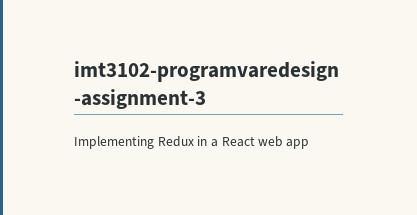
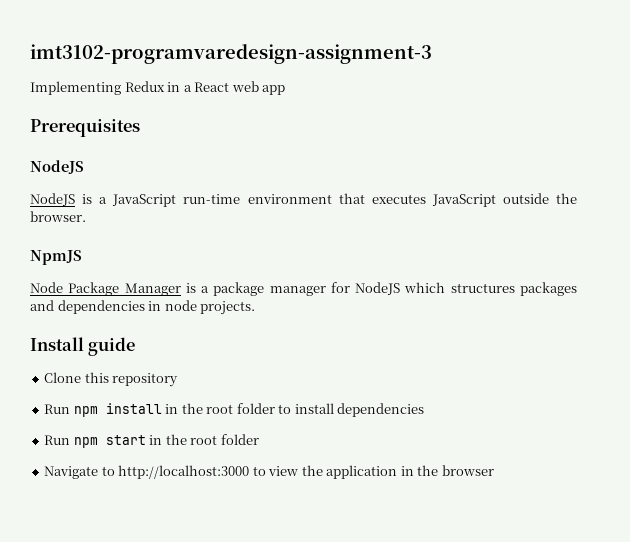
+ Prerequisites
+ NodeJS
+ NodeJS is a JavaScript run-time environment that executes JavaScript outside the browser.
+ NpmJS
+ Node Package Manager is a package manager for NodeJS which structures packages and dependencies in node projects.
+ Install guide
+ Clone this repository
+ Run npm install in the root folder to install dependencies
+ Run npm start in the root folder
+ Navigate to http://localhost:3000 to view the application in the browser

